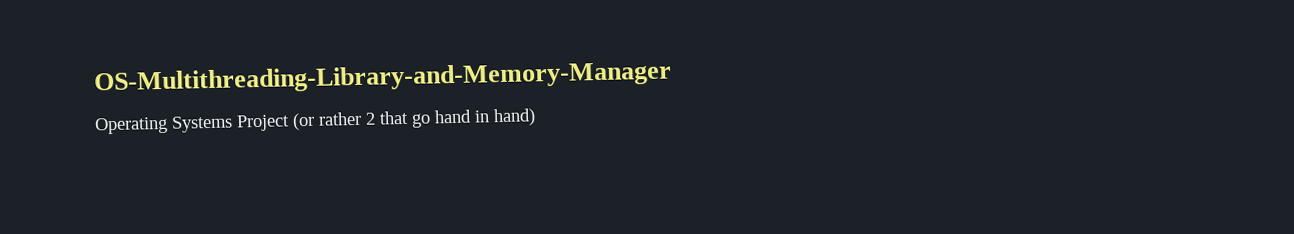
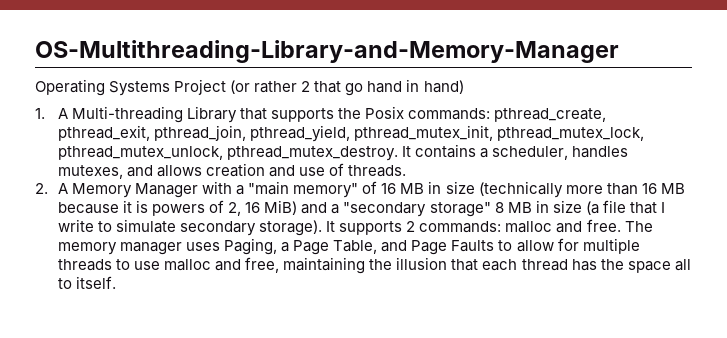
+ 1. A Multi-threading Library that supports the Posix commands: pthread_create, pthread_exit, pthread_join, pthread_yield, pthread_mutex_init, pthread_mutex_lock, pthread_mutex_unlock, pthread_mutex_destroy. It contains a scheduler, handles mutexes, and allows creation and use of threads.
+ 2. A Memory Manager with a "main memory" of 16 MB in size (technically more than 16 MB because it is powers of 2, 16 MiB) and a "secondary storage" 8 MB in size (a file that I write to simulate secondary storage). It supports 2 commands: malloc and free. The memory manager uses Paging, a Page Table, and Page Faults to allow for multiple threads to use malloc and free, maintaining the illusion that each thread has the space all to itself.

